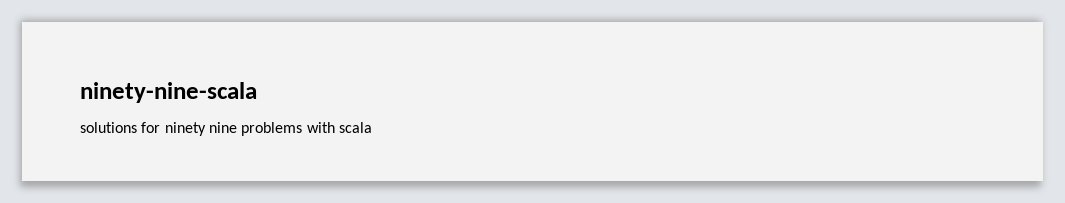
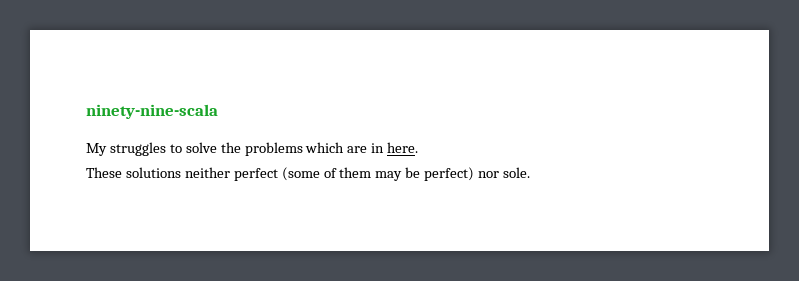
- solutions for ninety nine problems with scala
+ My struggles to solve the problems which are in here.
+ These solutions neither perfect (some of them may be perfect) nor sole.

